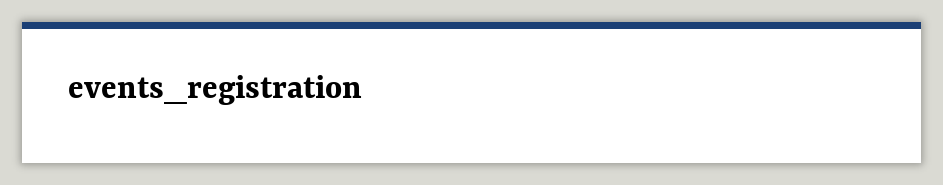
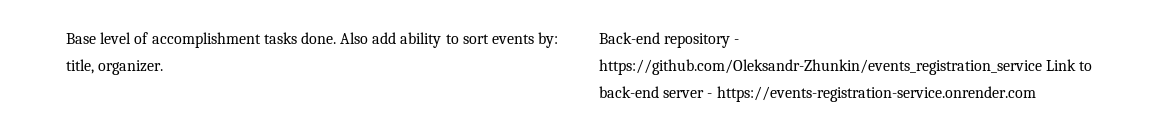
- events_registration
+ Base level of accomplishment tasks done. Also add ability to sort events by: title, organizer.
+ Back-end repository - https://github.com/Oleksandr-Zhunkin/events_registration_service Link to back-end server - https://events-registration-service.onrender.com

